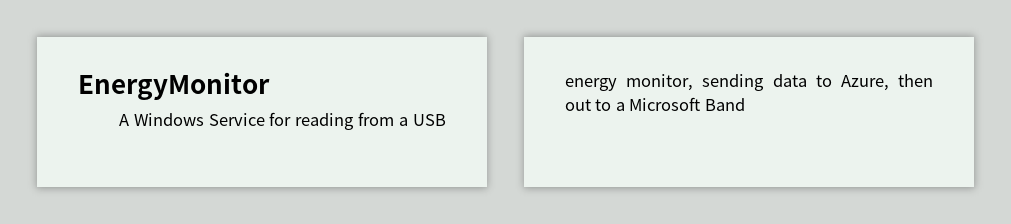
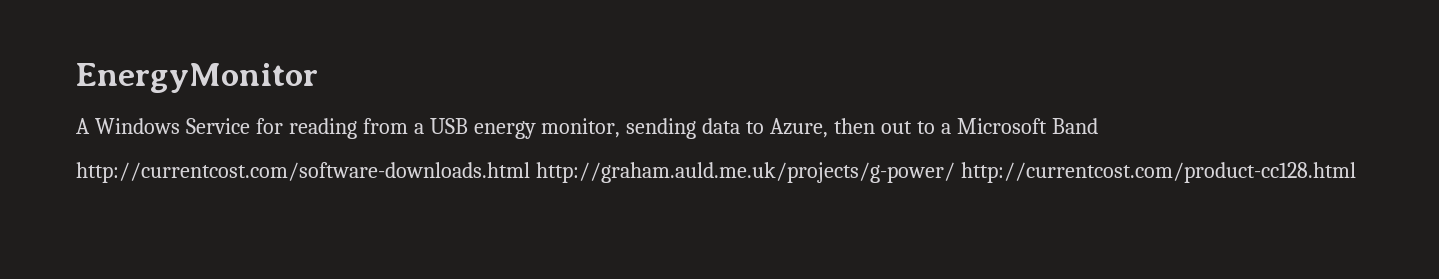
+ http://currentcost.com/software-downloads.html http://graham.auld.me.uk/projects/g-power/ http://currentcost.com/product-cc128.html

